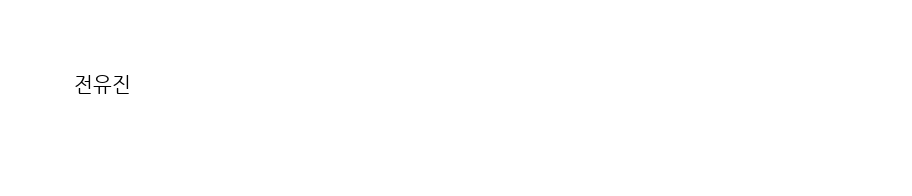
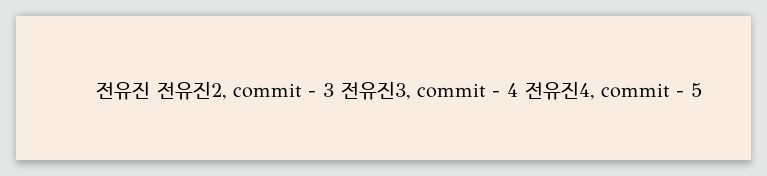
- 전유진
+ 전유진 전유진2, commit - 3 전유진3, commit - 4 전유진4, commit - 5

